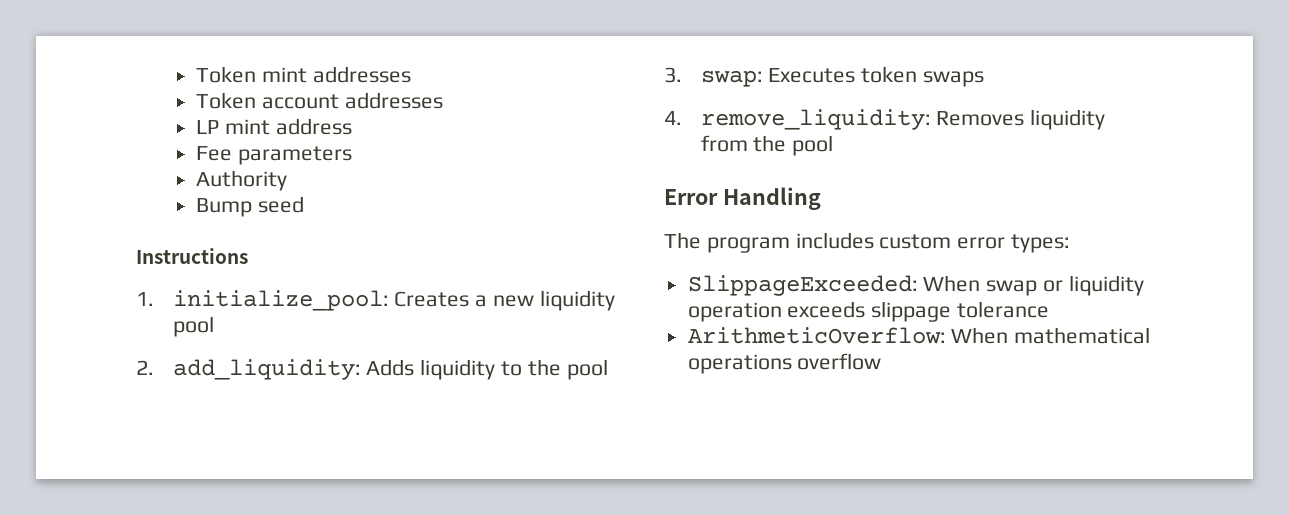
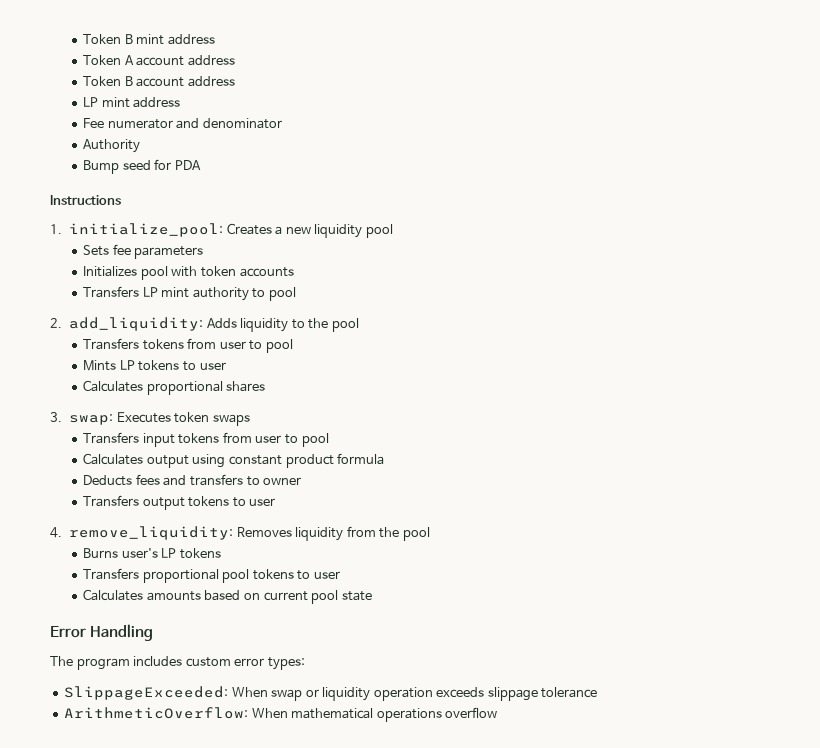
- Token mint addresses
- Token account addresses
+ Token B mint address
+ Token A account address
+ Token B account address
- Fee parameters
+ Fee numerator and denominator
- Bump seed
+ Bump seed for PDA
+ Sets fee parameters
+ Initializes pool with token accounts
+ Transfers LP mint authority to pool
+ Transfers tokens from user to pool
+ Mints LP tokens to user
+ Calculates proportional shares
+ Transfers input tokens from user to pool
+ Calculates output using constant product formula
+ Deducts fees and transfers to owner
+ Transfers output tokens to user
+ Burns user's LP tokens
+ Transfers proportional pool tokens to user
+ Calculates amounts based on current pool state

